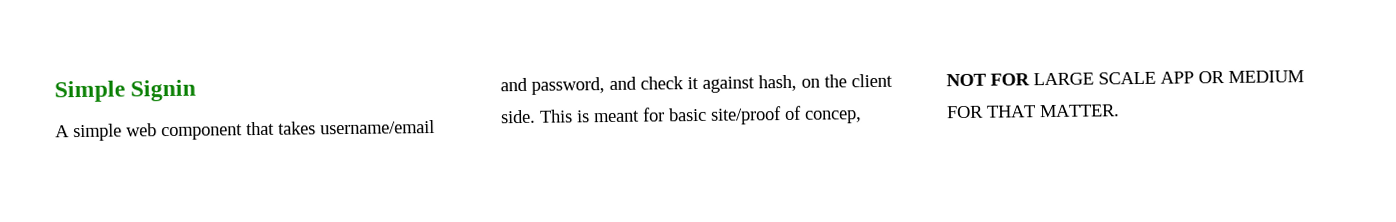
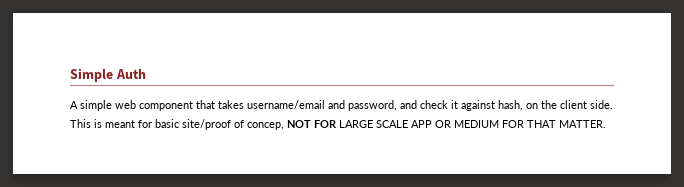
- Simple Signin
+ Simple Auth

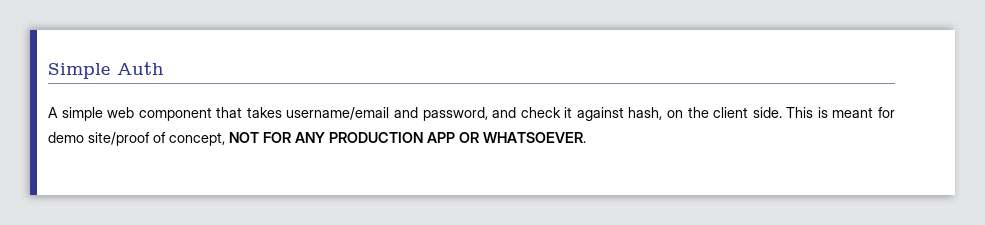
- This is meant for basic site/proof of concep, NOT FOR LARGE SCALE APP OR MEDIUM FOR THAT MATTER.
+ This is meant for demo site/proof of concept, NOT FOR ANY PRODUCTION APP OR WHATSOEVER.

